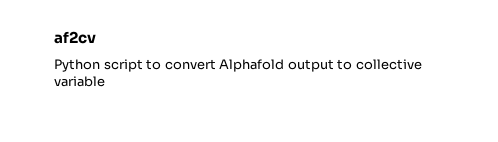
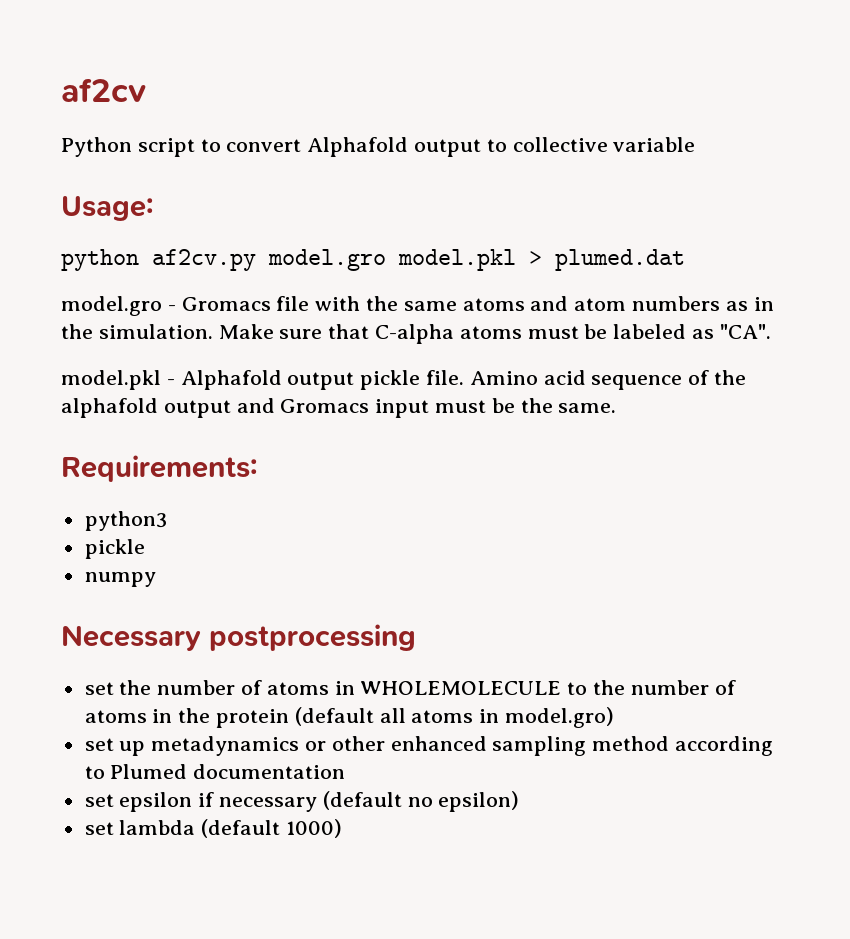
+ Usage:
+ python af2cv.py model.gro model.pkl > plumed.dat
+ model.gro - Gromacs file with the same atoms and atom numbers as in the simulation. Make sure that C-alpha atoms must be labeled as "CA".
+ model.pkl - Alphafold output pickle file. Amino acid sequence of the alphafold output and Gromacs input must be the same.
+ Requirements:
+ python3
+ pickle
+ numpy
+ Necessary postprocessing
+ set the number of atoms in WHOLEMOLECULE to the number of atoms in the protein (default all atoms in model.gro)
+ set up metadynamics or other enhanced sampling method according to Plumed documentation
+ set epsilon if necessary (default no epsilon)
+ set lambda (default 1000)

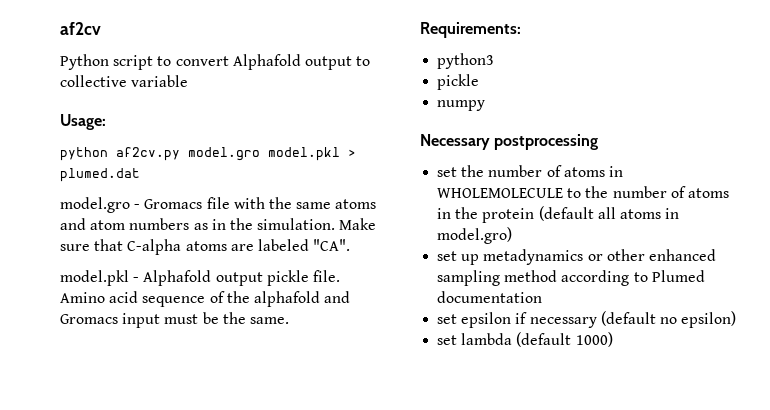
- Make sure that C-alpha atoms must be labeled as "CA".
+ Make sure that C-alpha atoms are labeled "CA".
- Amino acid sequence of the alphafold output and Gromacs input must be the same.
+ Amino acid sequence of the alphafold and Gromacs input must be the same.

